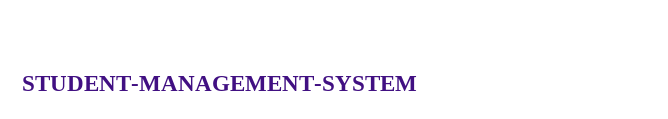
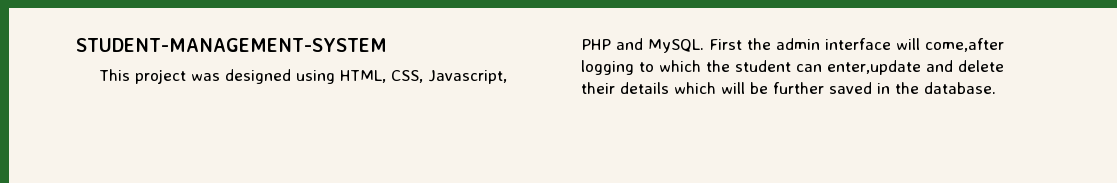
+ This project was designed using HTML, CSS, Javascript, PHP and MySQL. First the admin interface will come,after logging to which the student can enter,update and delete their details which will be further saved in the database.

